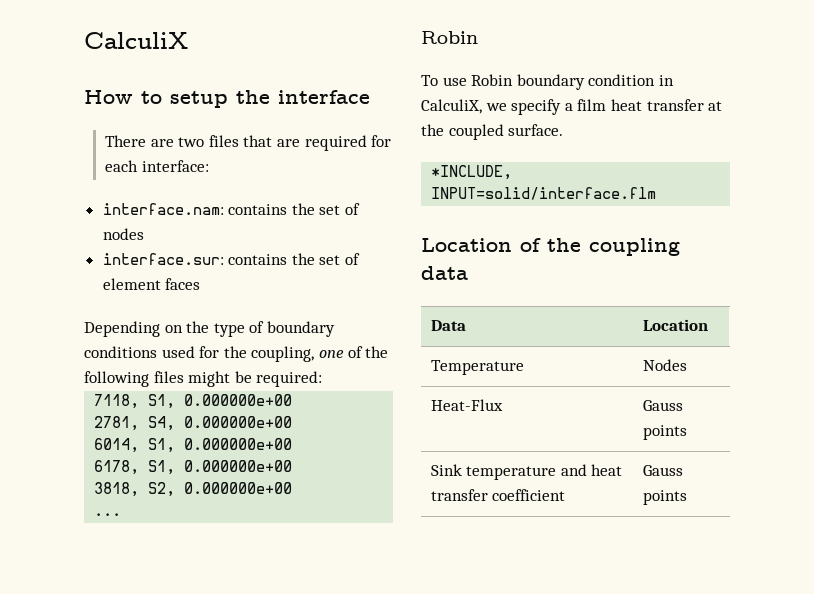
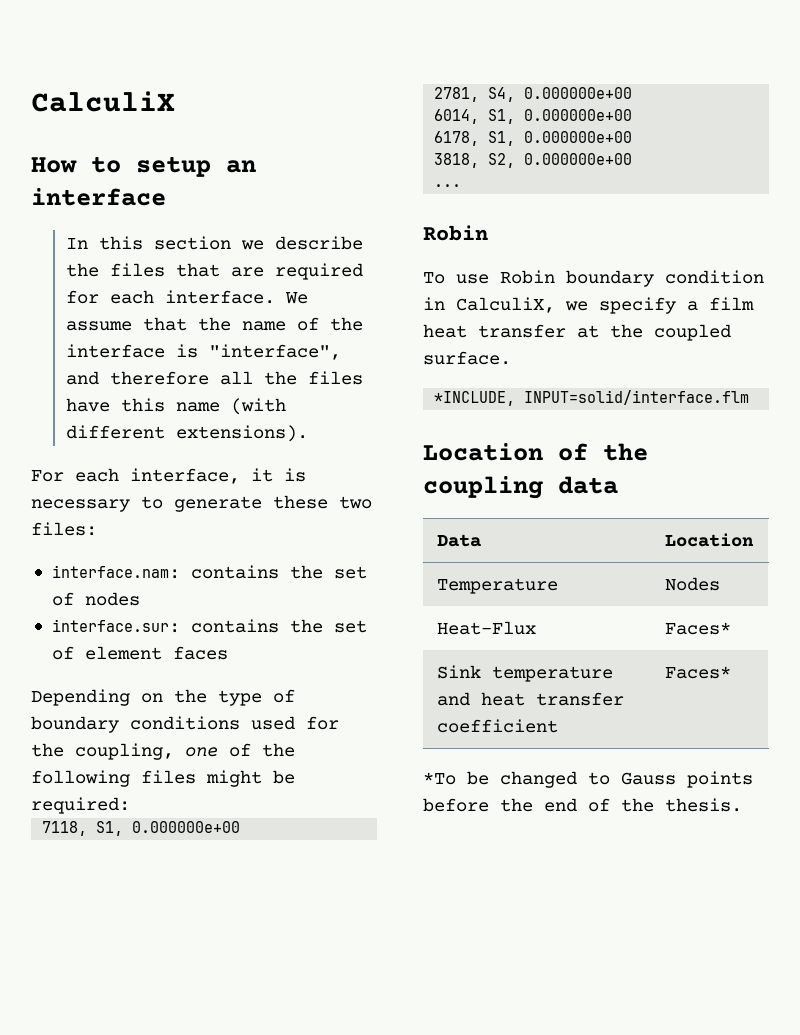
- How to setup the interface
+ How to setup an interface
- There are two files that are required for each interface:
+ In this section we describe the files that are required for each interface. We assume that the name of the interface is "interface", and therefore all the files have this name (with different extensions).
+ For each interface, it is necessary to generate these two files:
- Heat-Flux | Gauss points
+ Heat-Flux | Faces*
- Sink temperature and heat transfer coefficient | Gauss points
+ Sink temperature and heat transfer coefficient | Faces*
+ *To be changed to Gauss points before the end of the thesis.

